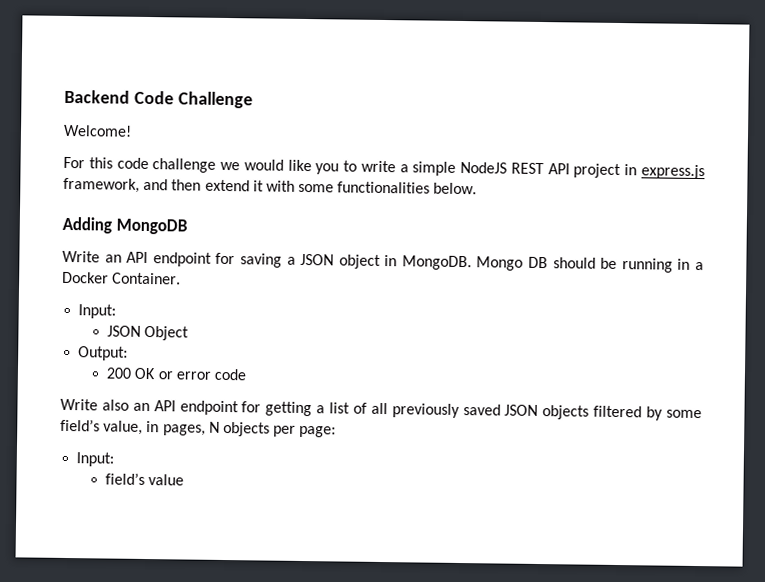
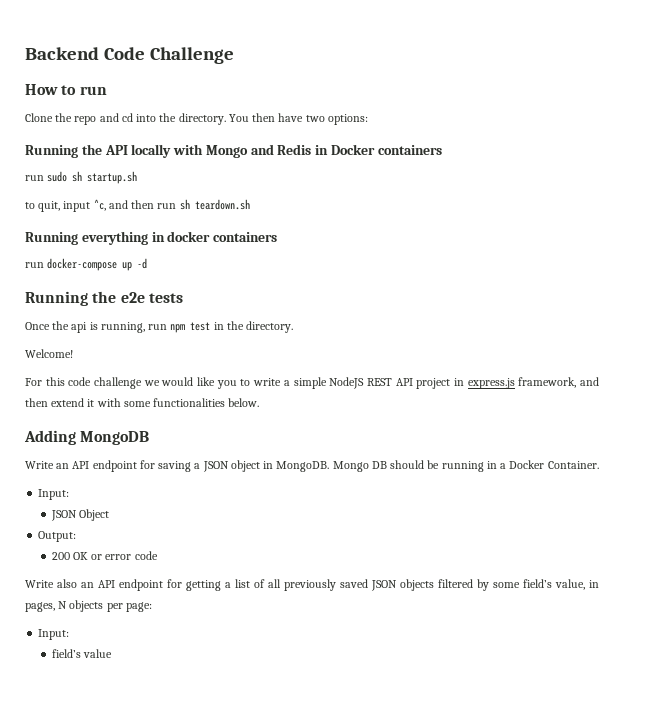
+ How to run
+ Clone the repo and cd into the directory. You then have two options:
+ Running the API locally with Mongo and Redis in Docker containers
+ run sudo sh startup.sh
+ to quit, input ^c, and then run sh teardown.sh
+ Running everything in docker containers
+ run docker-compose up -d
+ Running the e2e tests
+ Once the api is running, run npm test in the directory.

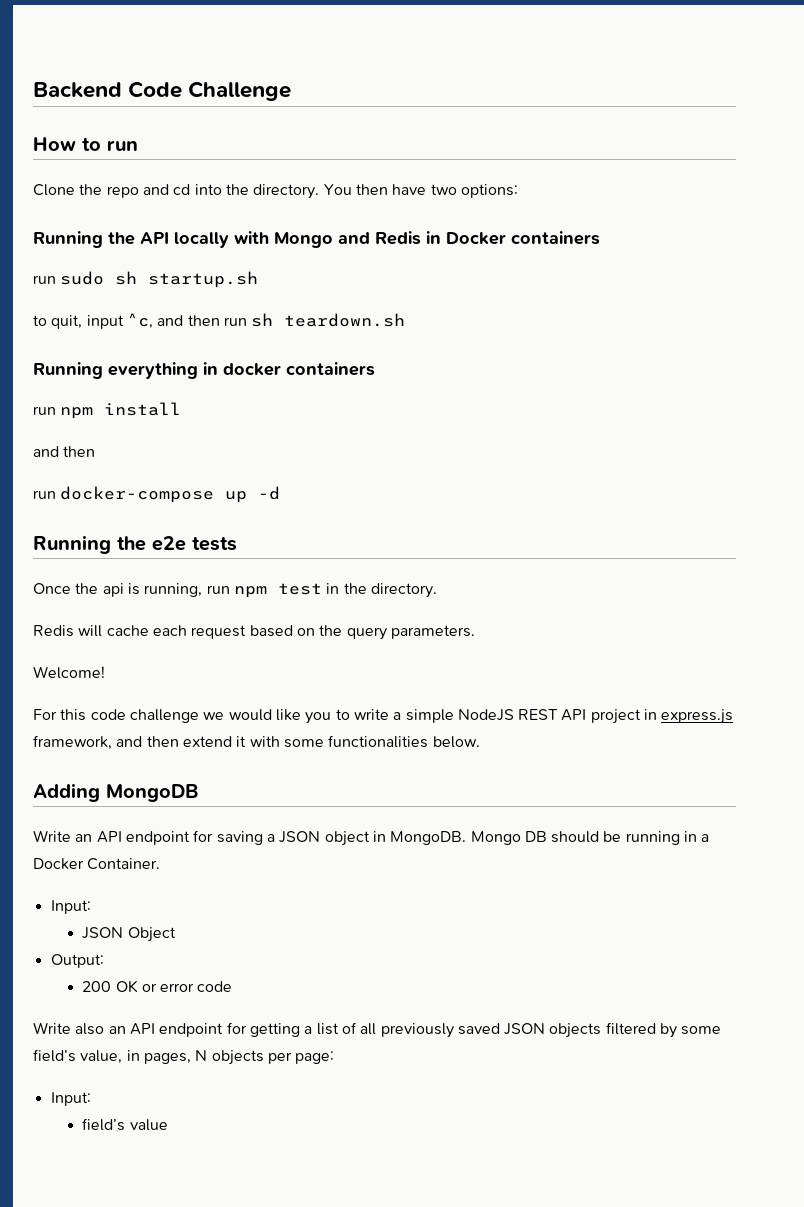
+ run npm install
+ and then
+ Redis will cache each request based on the query parameters.

